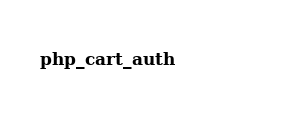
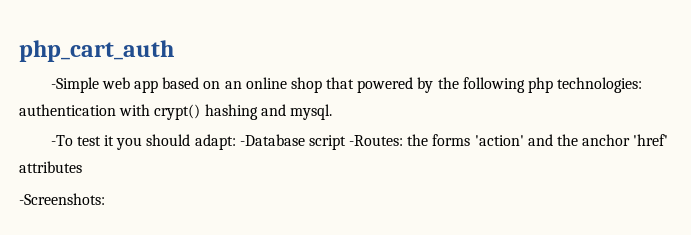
+ -Simple web app based on an online shop that powered by the following php technologies: authentication with crypt() hashing and mysql.
+ -To test it you should adapt: -Database script -Routes: the forms 'action' and the anchor 'href' attributes
+ -Screenshots:

